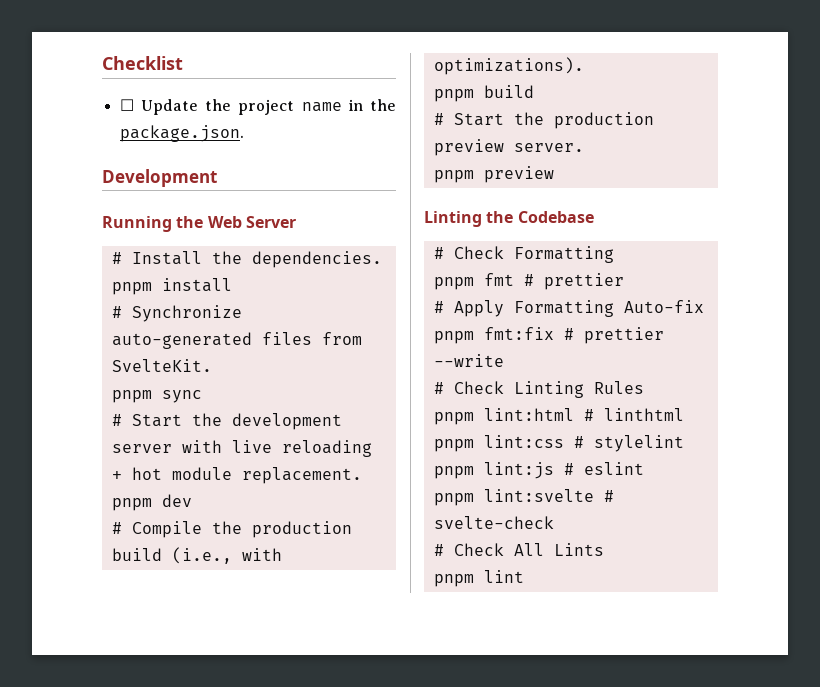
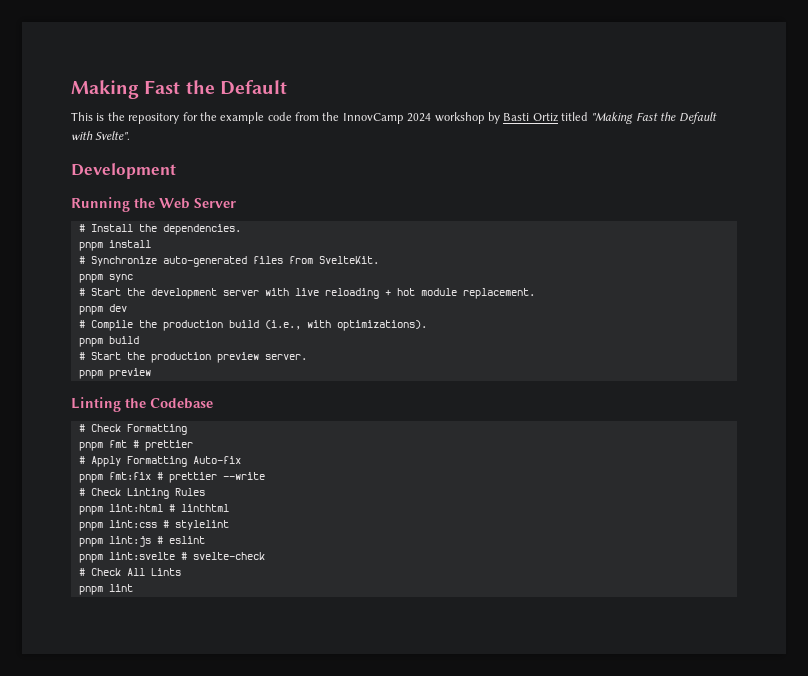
- Checklist
- ☐ Update the project name in the package.json.
+ Making Fast the Default
+ This is the repository for the example code from the InnovCamp 2024 workshop by Basti Ortiz titled "Making Fast the Default with Svelte".

